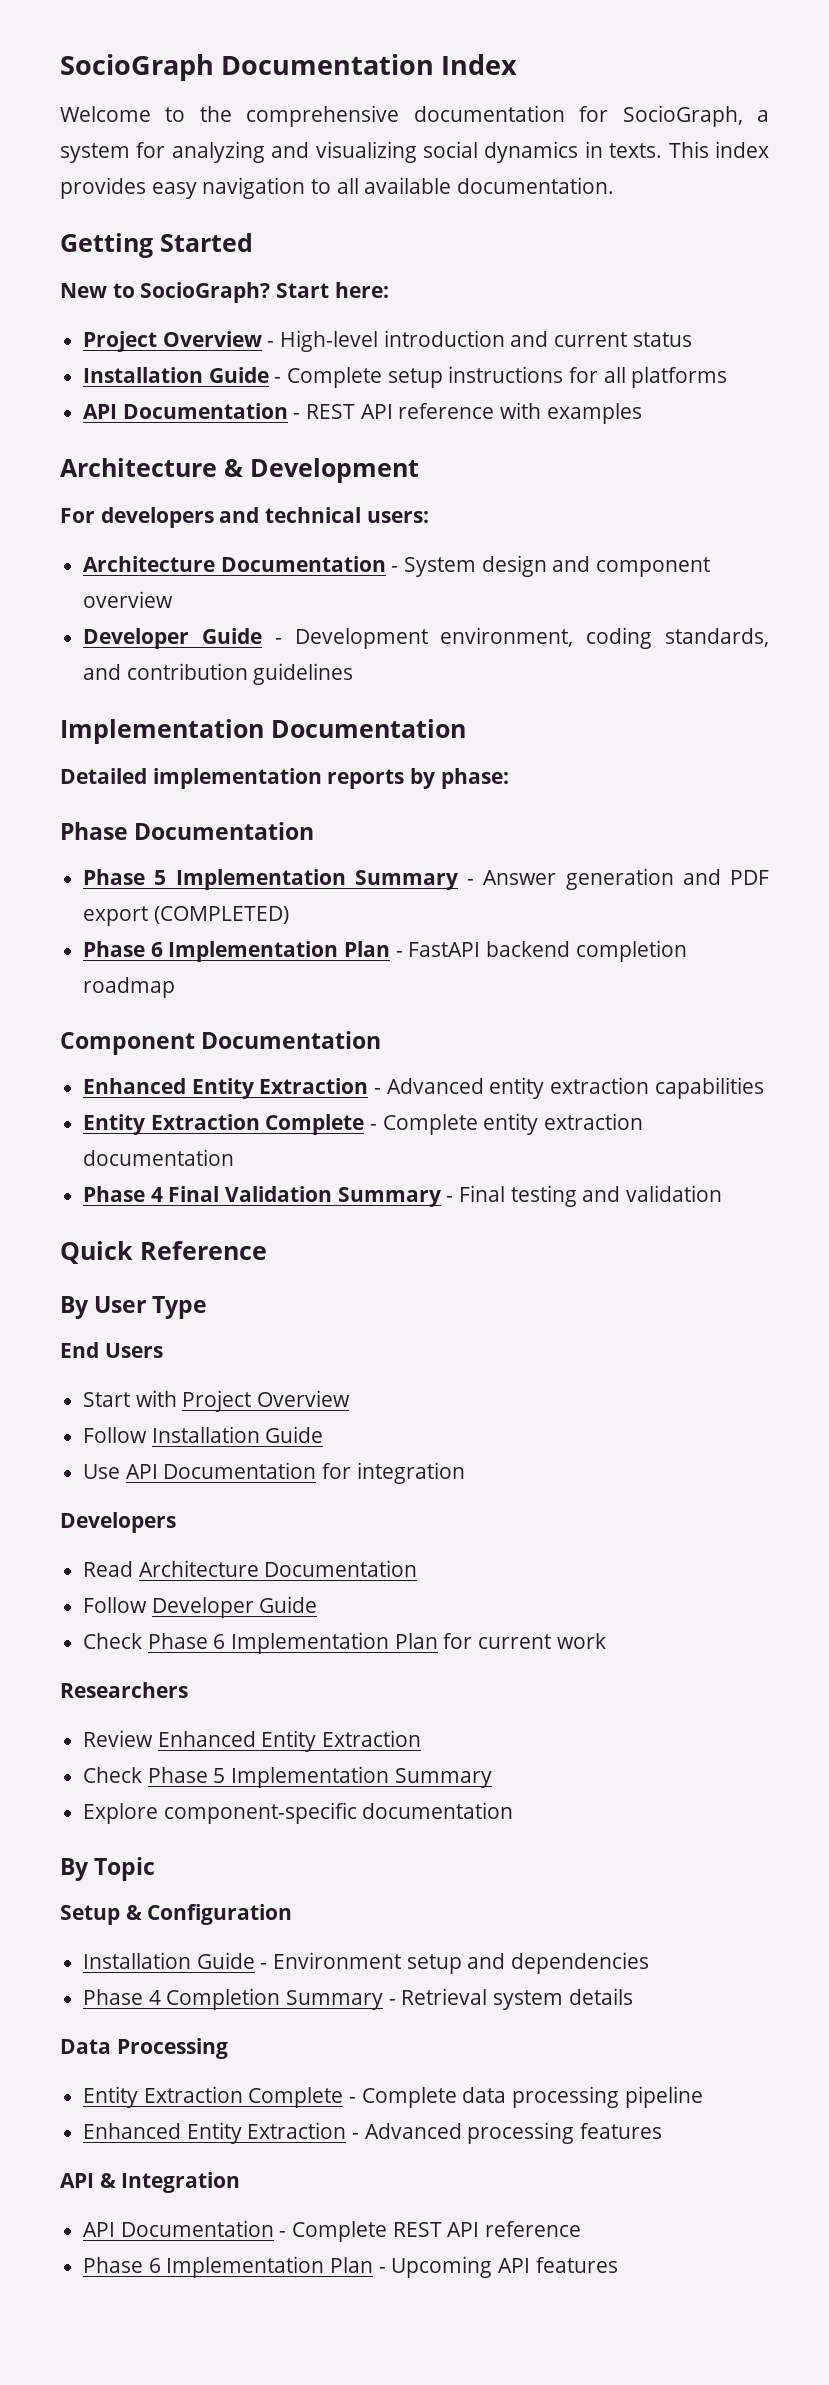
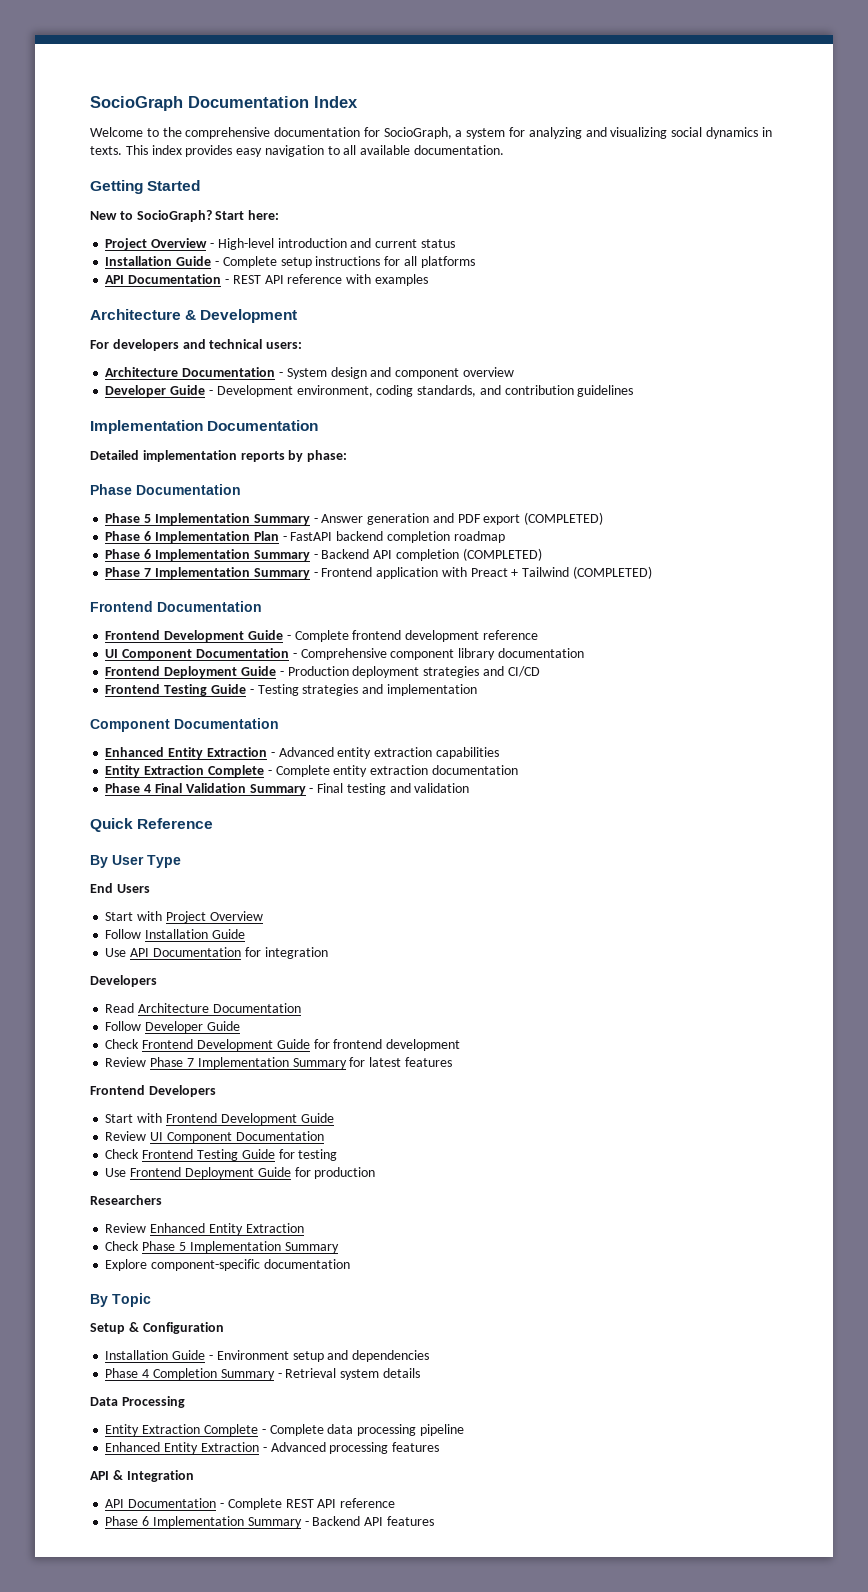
+ Phase 6 Implementation Summary - Backend API completion (COMPLETED)
+ Phase 7 Implementation Summary - Frontend application with Preact + Tailwind (COMPLETED)
+ Frontend Documentation
+ Frontend Development Guide - Complete frontend development reference
+ UI Component Documentation - Comprehensive component library documentation
+ Frontend Deployment Guide - Production deployment strategies and CI/CD
+ Frontend Testing Guide - Testing strategies and implementation
- Check Phase 6 Implementation Plan for current work
+ Check Frontend Development Guide for frontend development
+ Review Phase 7 Implementation Summary for latest features
+ Frontend Developers
+ Start with Frontend Development Guide
+ Review UI Component Documentation
+ Check Frontend Testing Guide for testing
+ Use Frontend Deployment Guide for production
- Phase 6 Implementation Plan - Upcoming API features
+ Phase 6 Implementation Summary - Backend API features

